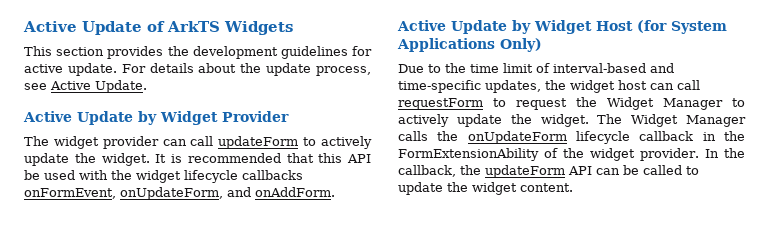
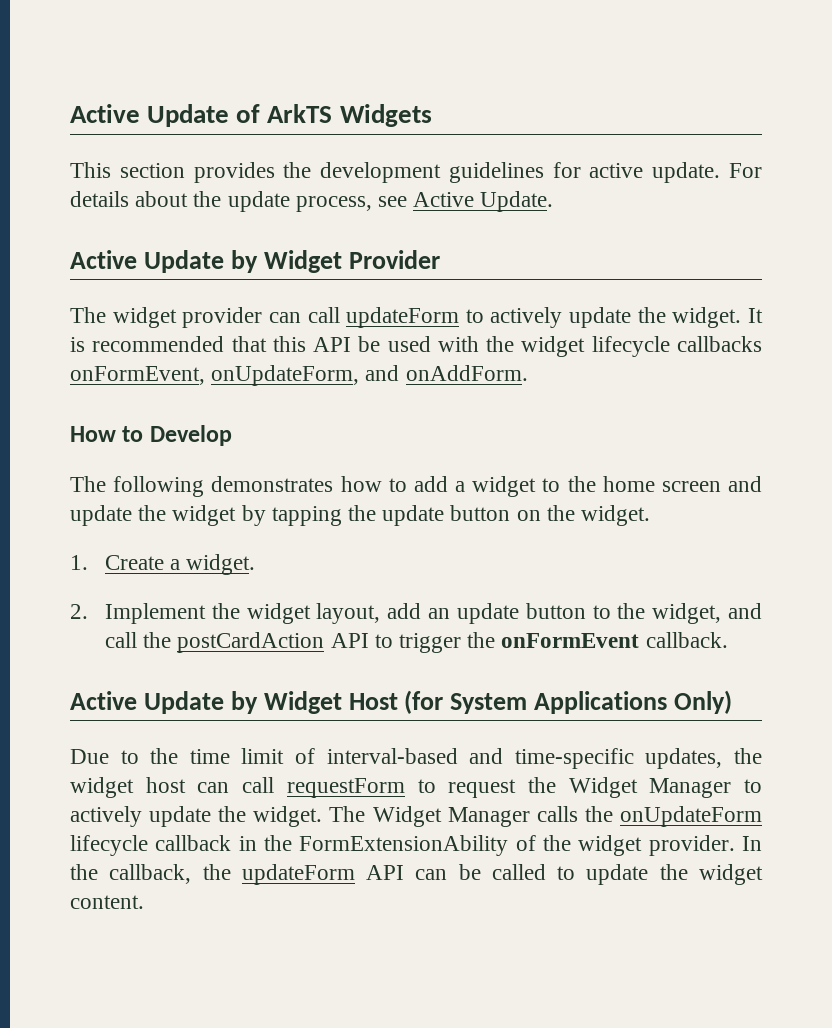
+ How to Develop
+ The following demonstrates how to add a widget to the home screen and update the widget by tapping the update button on the widget.
+ 1. Create a widget.
+ 2. Implement the widget layout, add an update button to the widget, and call the postCardAction API to trigger the onFormEvent callback.

